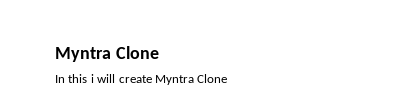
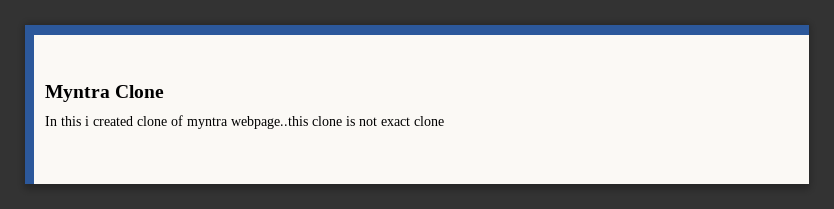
- In this i will create Myntra Clone
+ In this i created clone of myntra webpage..this clone is not exact clone

